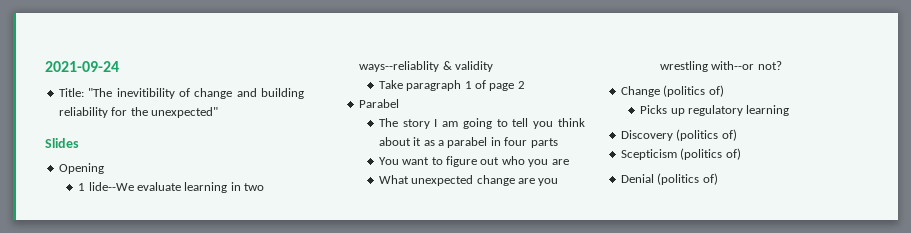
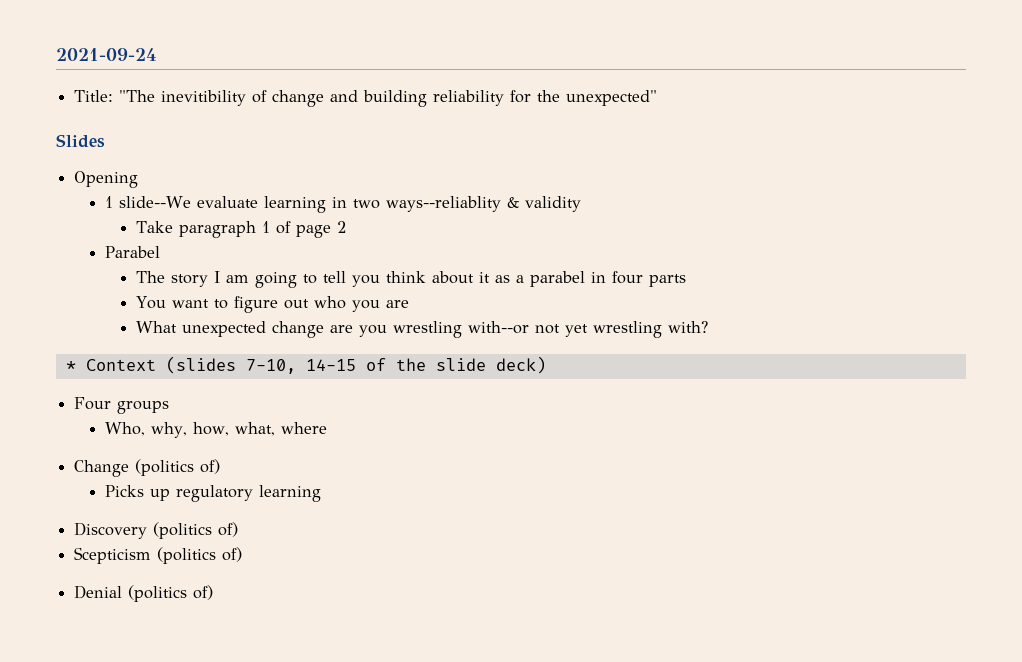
- 1 lide--We evaluate learning in two ways--reliablity & validity
+ 1 slide--We evaluate learning in two ways--reliablity & validity
- What unexpected change are you wrestling with--or not?
+ What unexpected change are you wrestling with--or not yet wrestling with?
+ * Context (slides 7-10, 14-15 of the slide deck)
+ Four groups
+ Who, why, how, what, where

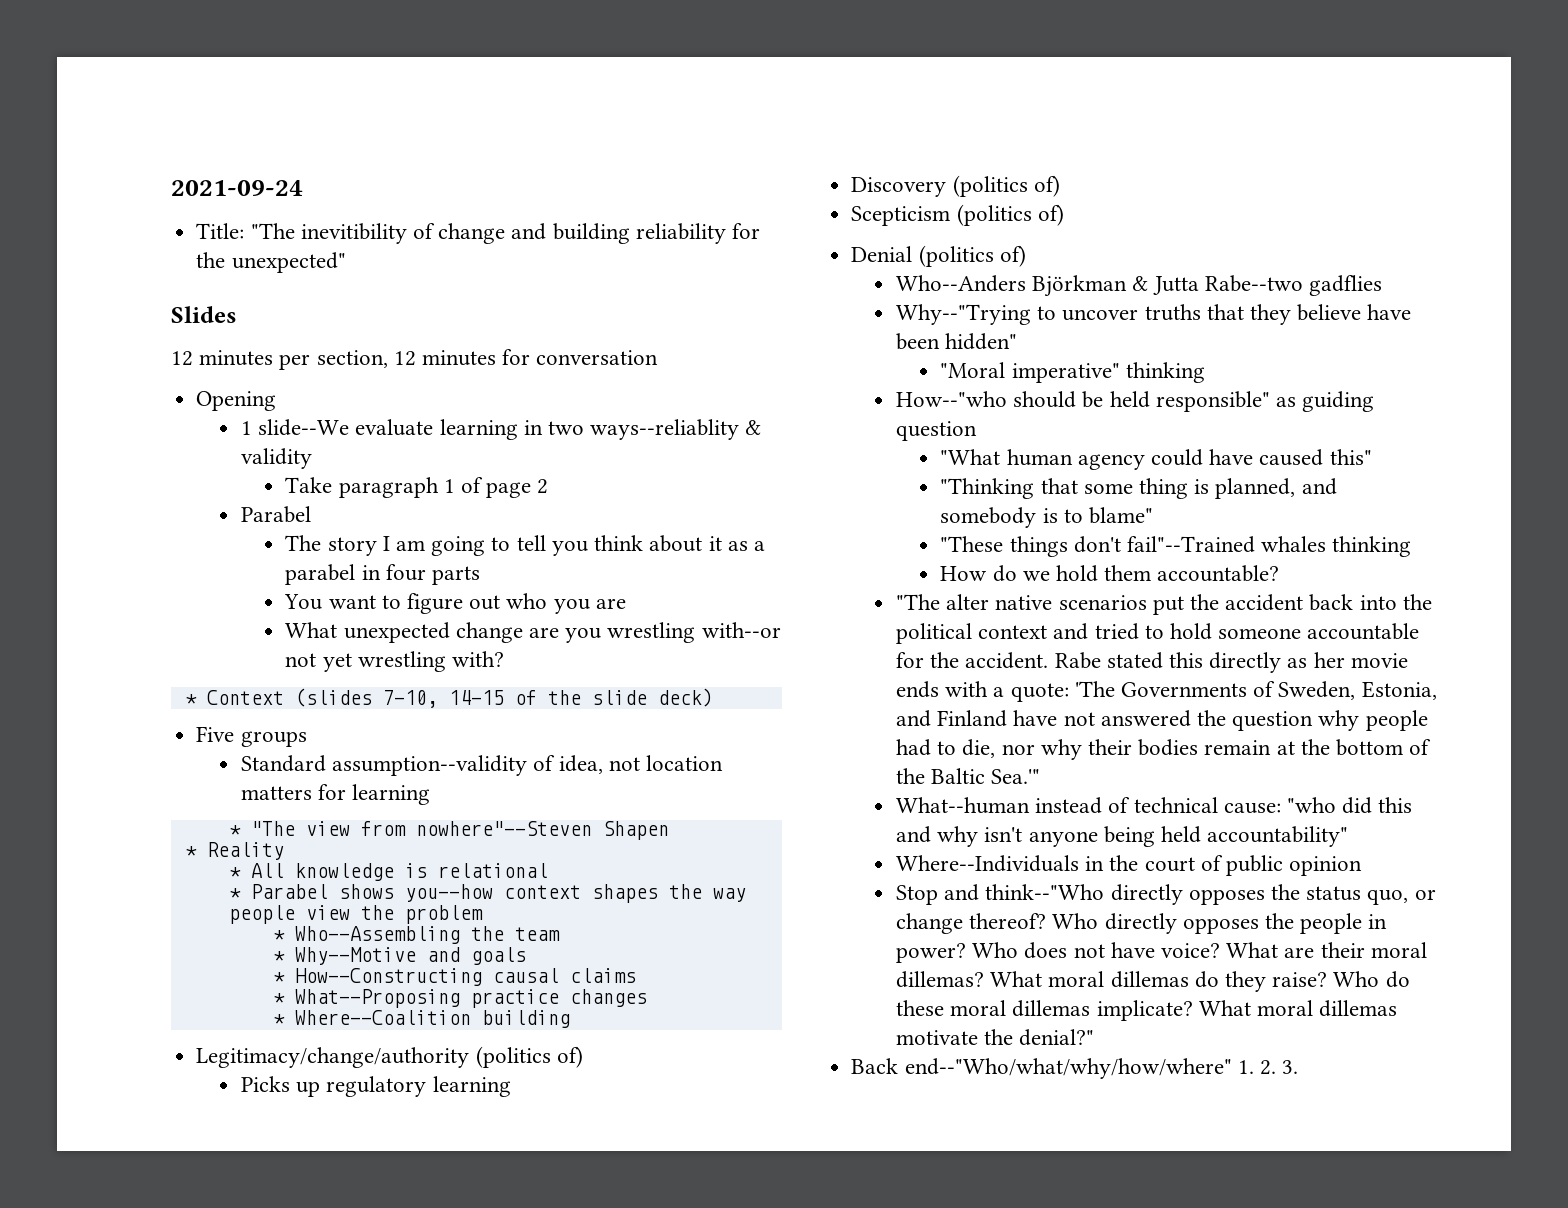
+ 12 minutes per section, 12 minutes for conversation
- Four groups
+ Five groups
- Who, why, how, what, where
- Change (politics of)
+ Standard assumption--validity of idea, not location matters for learning
+ * "The view from nowhere"--Steven Shapen
+ * Reality
+ * All knowledge is relational
+ * Parabel shows you--how context shapes the way people view the problem
+ * Who--Assembling the team
+ * Why--Motive and goals
+ * How--Constructing causal claims
+ * What--Proposing practice changes
+ * Where--Coalition building
+ Legitimacy/change/authority (politics of)
+ Who--Anders Björkman & Jutta Rabe--two gadflies
+ Why--"Trying to uncover truths that they believe have been hidden"
+ "Moral imperative" thinking
+ How--"who should be held responsible" as guiding question
+ "What human agency could have caused this"
+ "Thinking that some thing is planned, and somebody is to blame"
+ "These things don't fail"--Trained whales thinking
+ How do we hold them accountable?
+ "The alter native scenarios put the accident back into the political context and tried to hold someone accountable for the accident. Rabe stated this directly as her movie ends with a quote: 'The Governments of Sweden, Estonia, and Finland have not answered the question why people had to die, nor why their bodies remain at the bottom of the Baltic Sea.'"
+ What--human instead of technical cause: "who did this and why isn't anyone being held accountability"
+ Where--Individuals in the court of public opinion
+ Stop and think--"Who directly opposes the status quo, or change thereof? Who directly opposes the people in power? Who does not have voice? What are their moral dillemas? What moral dillemas do they raise? Who do these moral dillemas implicate? What moral dillemas motivate the denial?"
+ Back end--"Who/what/why/how/where" 1. 2. 3.

